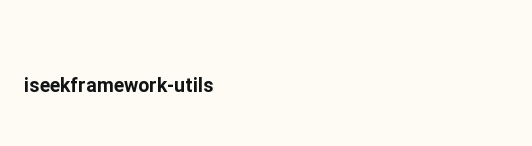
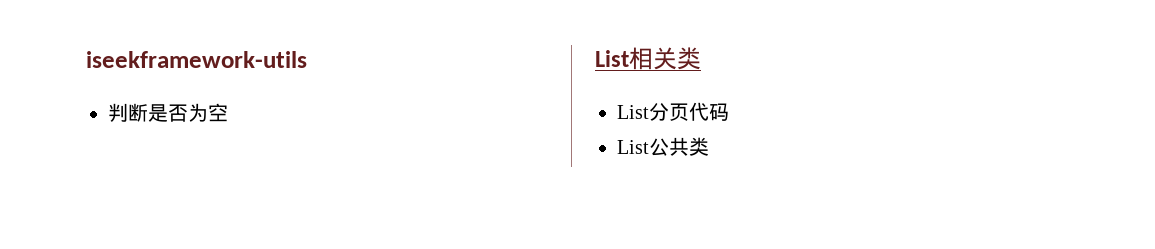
+ 判断是否为空
+ List相关类
+ List分页代码
+ List公共类

